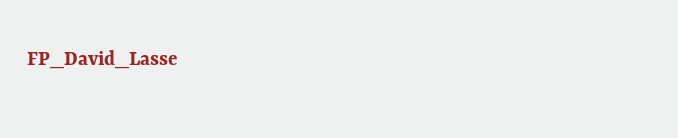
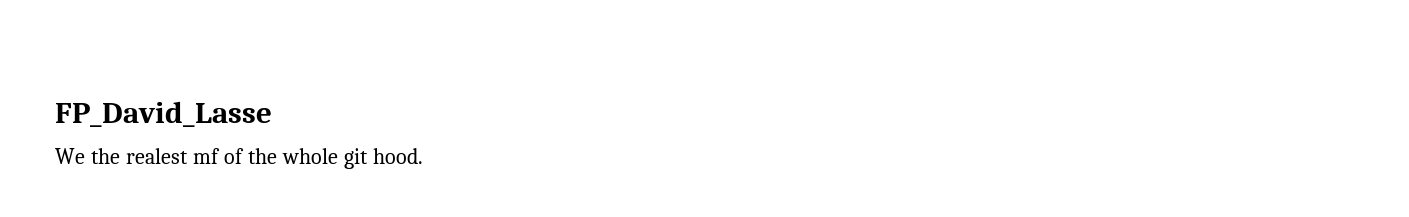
+ We the realest mf of the whole git hood.

